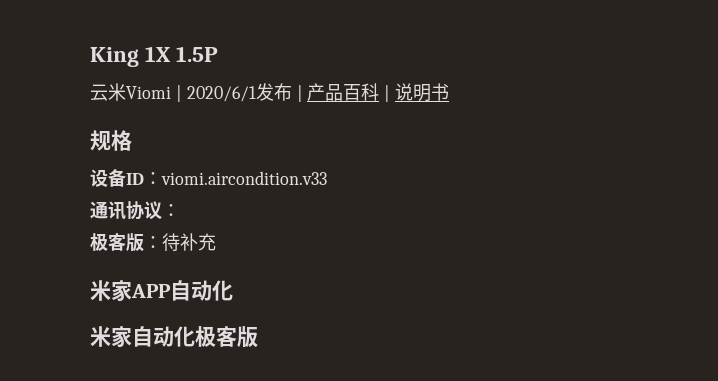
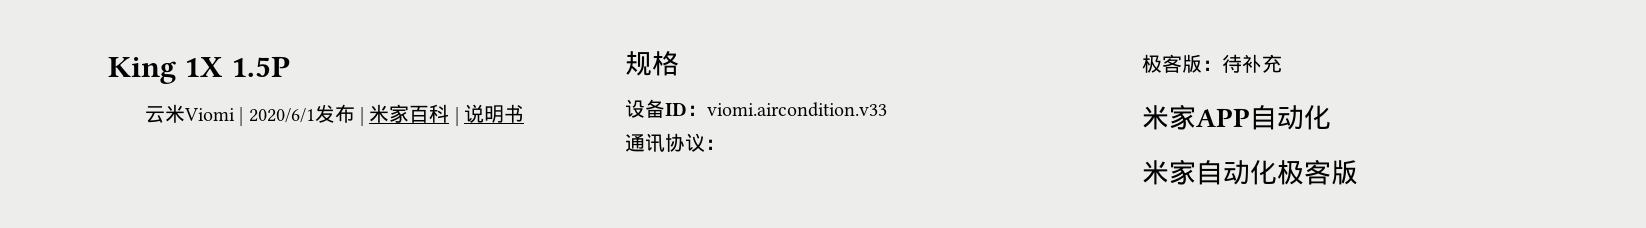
- 云米Viomi | 2020/6/1发布 | 产品百科 | 说明书
+ 云米Viomi | 2020/6/1发布 | 米家百科 | 说明书

